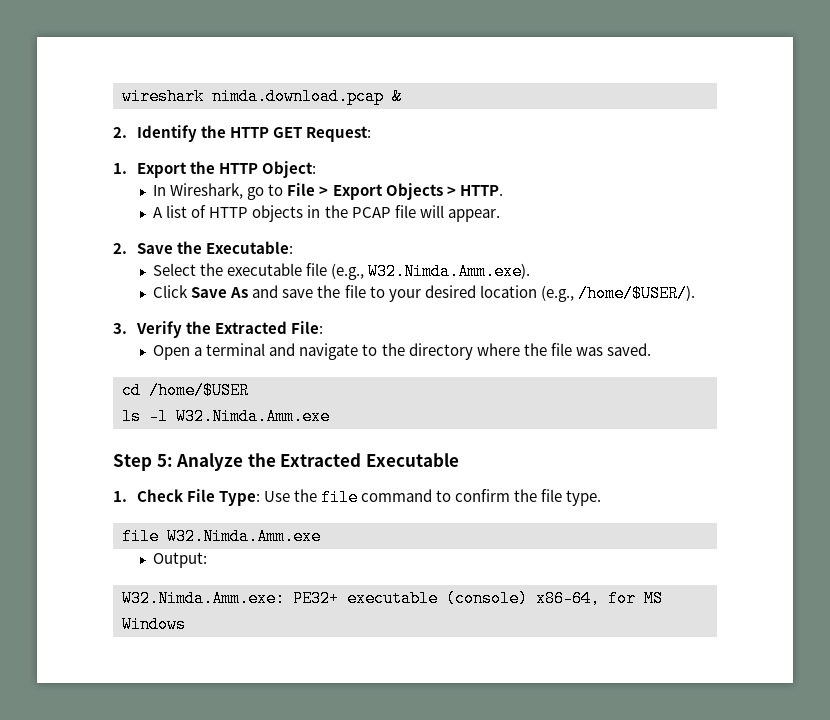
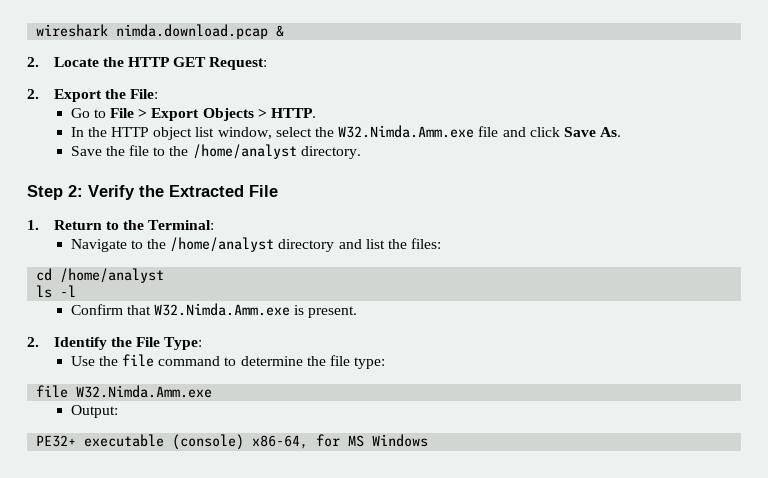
- 2. Identify the HTTP GET Request:
+ 2. Locate the HTTP GET Request:
- 1. Export the HTTP Object:
- In Wireshark, go to File > Export Objects > HTTP.
+ 2. Export the File:
+ Go to File > Export Objects > HTTP.
- A list of HTTP objects in the PCAP file will appear.
- 2. Save the Executable:
- Select the executable file (e.g., W32.Nimda.Amm.exe).
- Click Save As and save the file to your desired location (e.g., /home/$USER/).
- 3. Verify the Extracted File:
- Open a terminal and navigate to the directory where the file was saved.
+ In the HTTP object list window, select the W32.Nimda.Amm.exe file and click Save As.
+ Save the file to the /home/analyst directory.
+ Step 2: Verify the Extracted File
+ 1. Return to the Terminal:
+ Navigate to the /home/analyst directory and list the files:
- cd /home/$USER
+ cd /home/analyst
- ls -l W32.Nimda.Amm.exe
- Step 5: Analyze the Extracted Executable
- 1. Check File Type: Use the file command to confirm the file type.
+ ls -l
+ Confirm that W32.Nimda.Amm.exe is present.
+ 2. Identify the File Type:
+ Use the file command to determine the file type:
- W32.Nimda.Amm.exe: PE32+ executable (console) x86-64, for MS Windows
+ PE32+ executable (console) x86-64, for MS Windows

